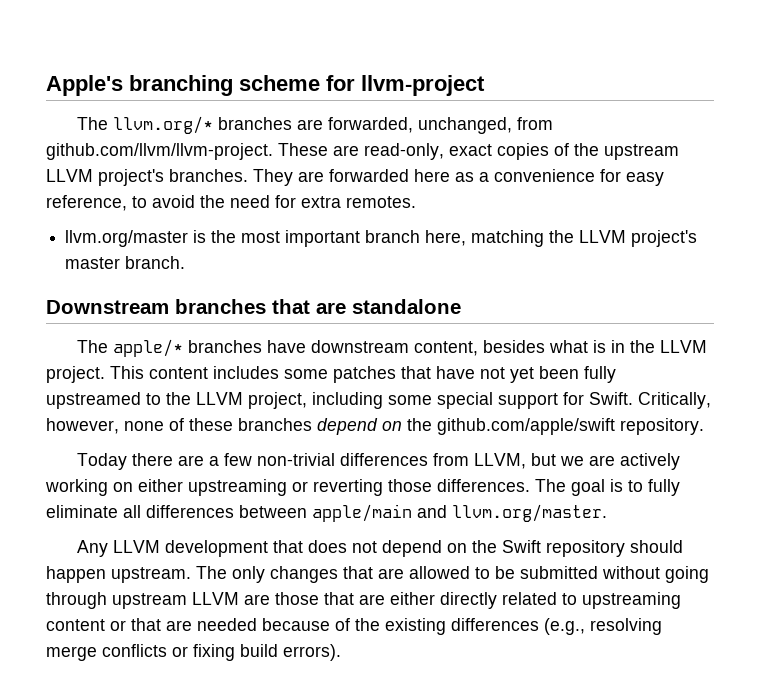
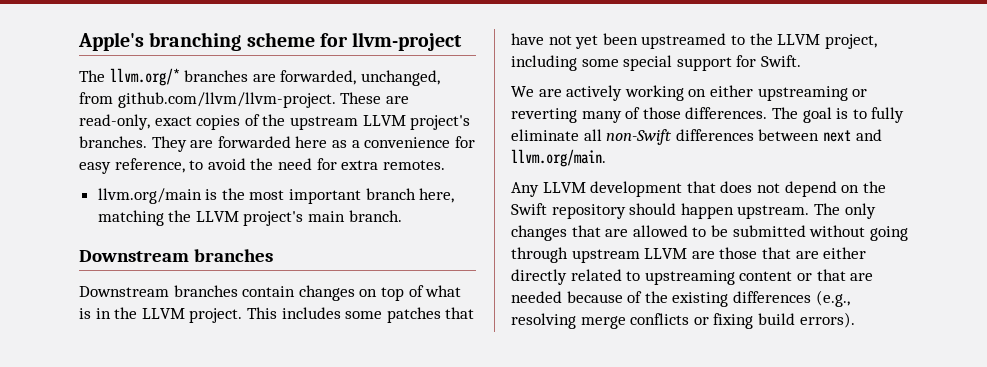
- llvm.org/master is the most important branch here, matching the LLVM project's master branch.
- Downstream branches that are standalone
- The apple/* branches have downstream content, besides what is in the LLVM project.
+ llvm.org/main is the most important branch here, matching the LLVM project's main branch.
+ Downstream branches
+ Downstream branches contain changes on top of what is in the LLVM project.
- This content includes some patches that have not yet been fully upstreamed to the LLVM project, including some special support for Swift. Critically, however, none of these branches depend on the github.com/apple/swift repository.
- Today there are a few non-trivial differences from LLVM, but we are actively working on either upstreaming or reverting those differences.
+ This includes some patches that have not yet been upstreamed to the LLVM project, including some special support for Swift.
+ We are actively working on either upstreaming or reverting many of those differences.
- The goal is to fully eliminate all differences between apple/main and llvm.org/master.
+ The goal is to fully eliminate all non-Swift differences between next and llvm.org/main.

